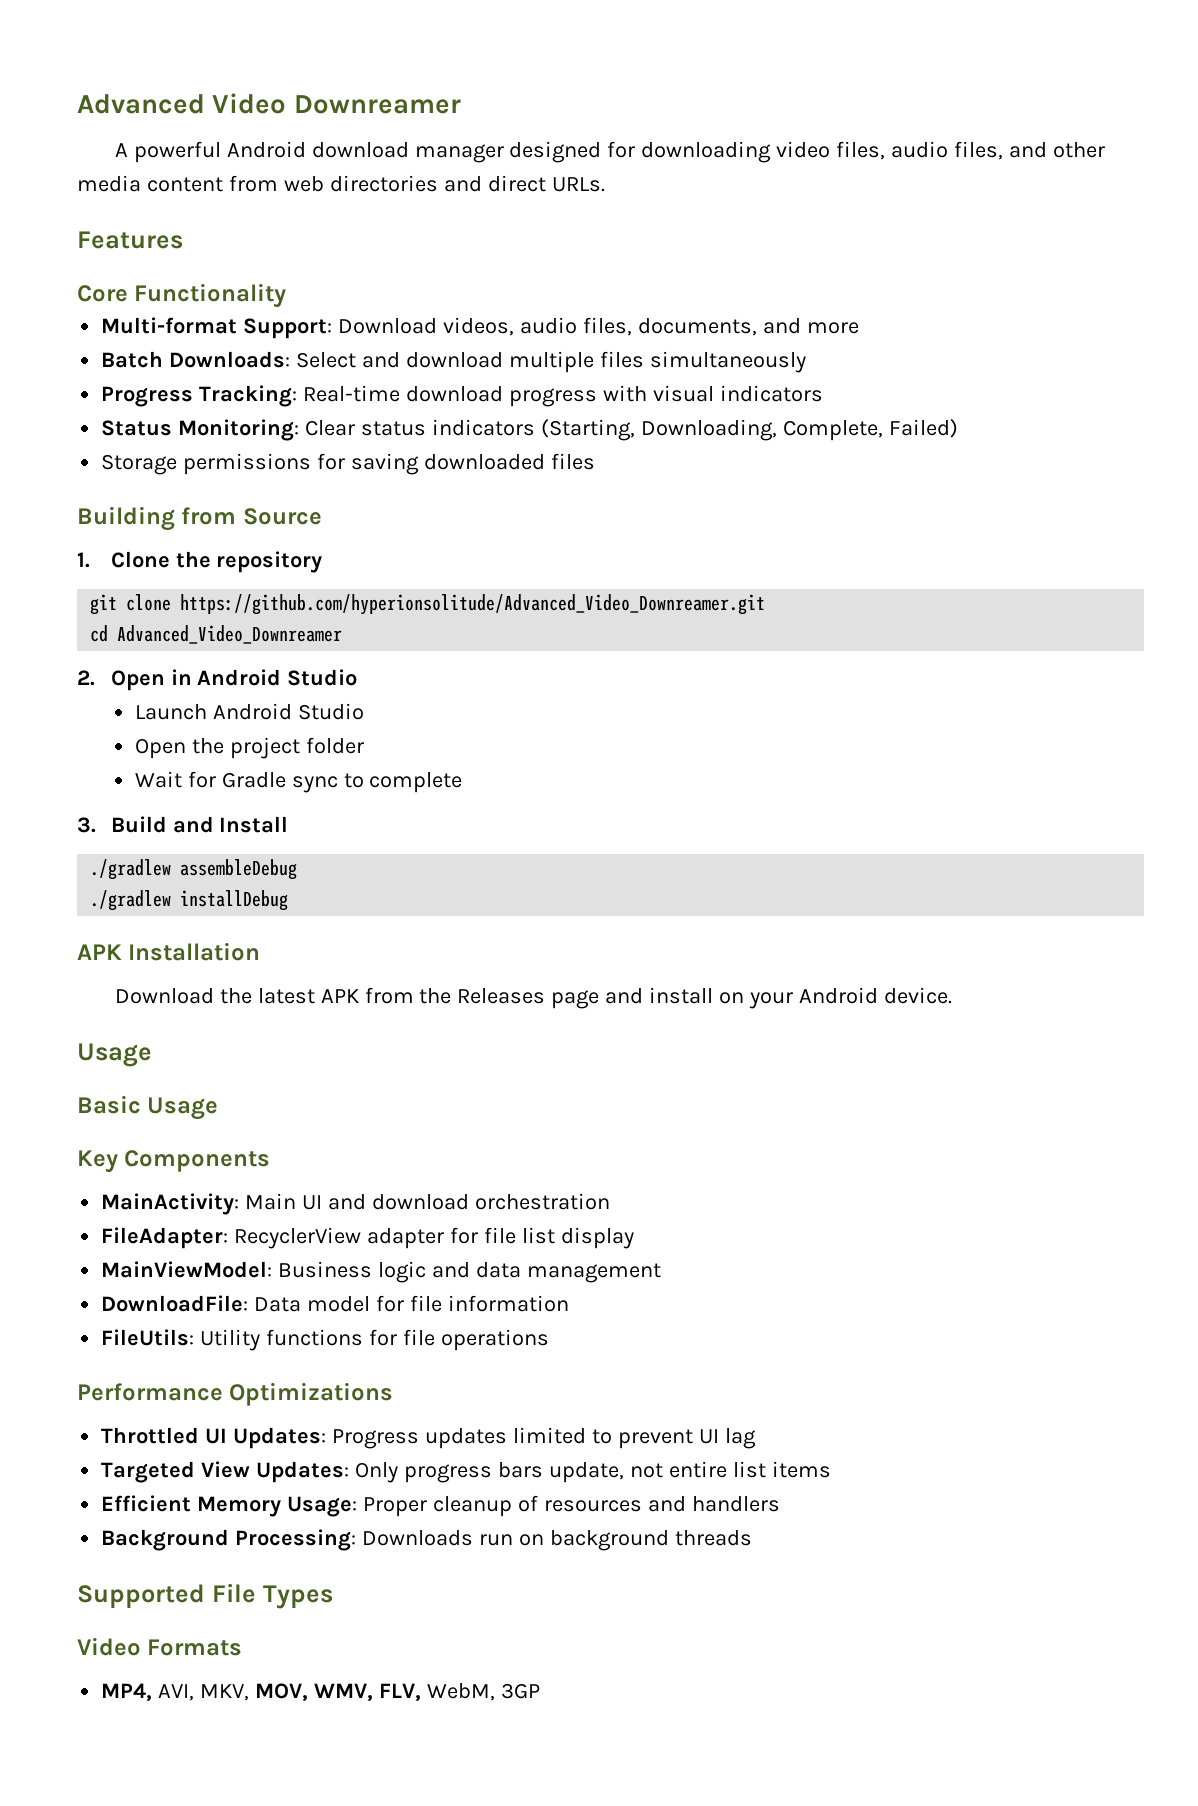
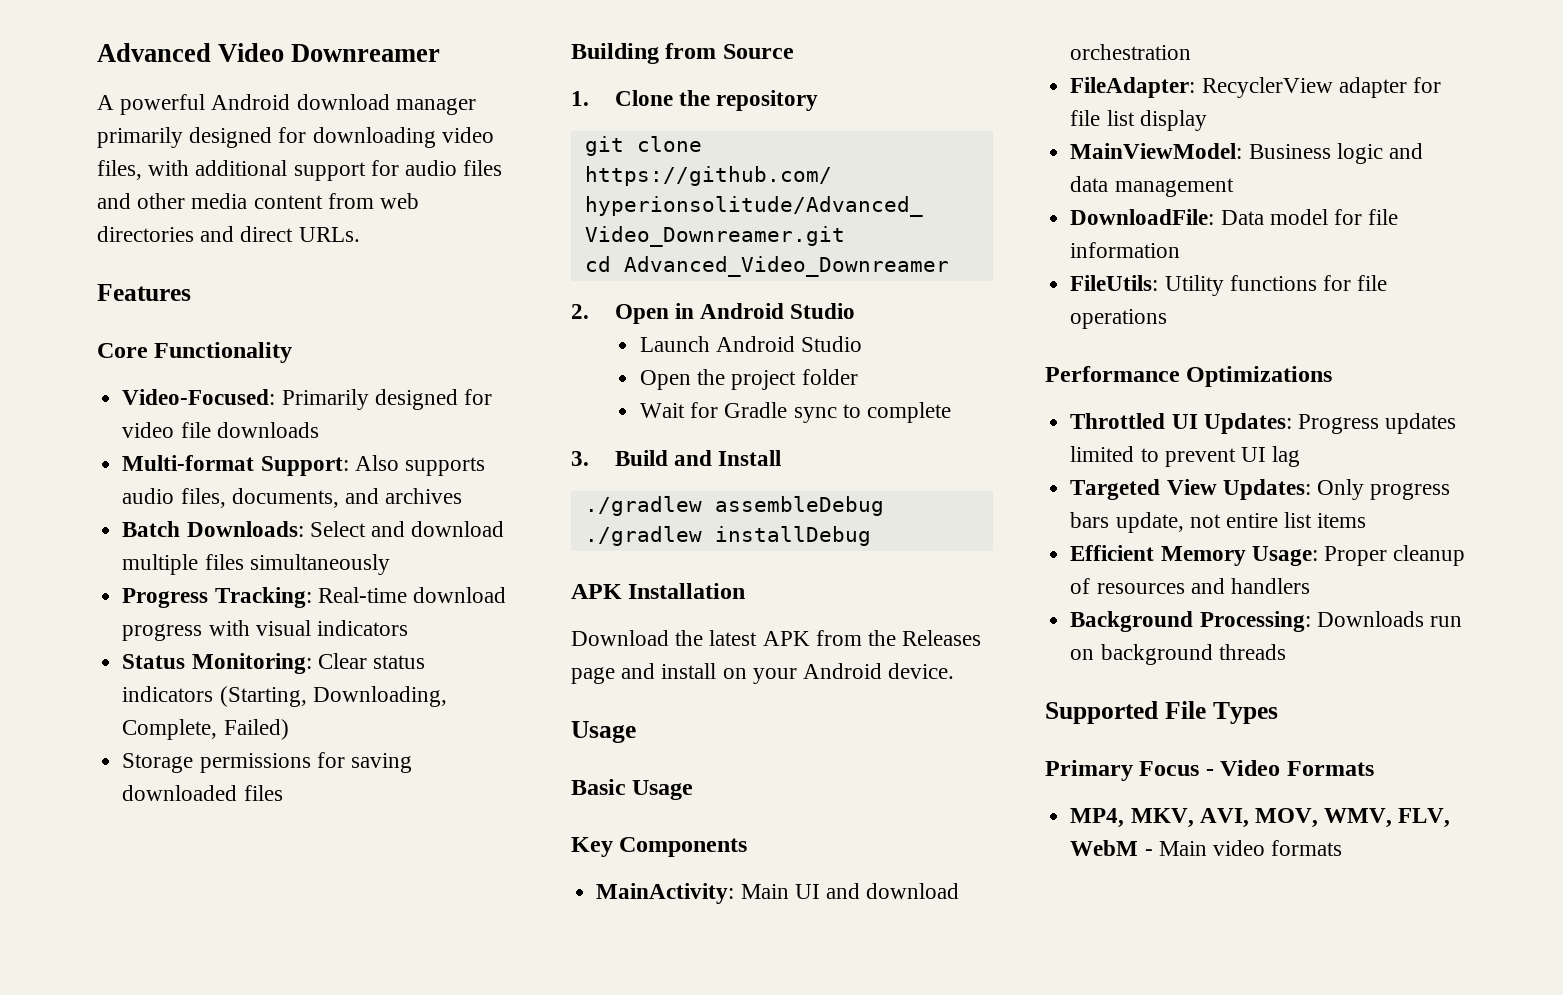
- A powerful Android download manager designed for downloading video files, audio files, and other media content from web directories and direct URLs.
+ A powerful Android download manager primarily designed for downloading video files, with additional support for audio files and other media content from web directories and direct URLs.
+ Video-Focused: Primarily designed for video file downloads
- Multi-format Support: Download videos, audio files, documents, and more
+ Multi-format Support: Also supports audio files, documents, and archives
- Video Formats
+ Primary Focus - Video Formats
- MP4, AVI, MKV, MOV, WMV, FLV, WebM, 3GP
+ MP4, MKV, AVI, MOV, WMV, FLV, WebM - Main video formats

